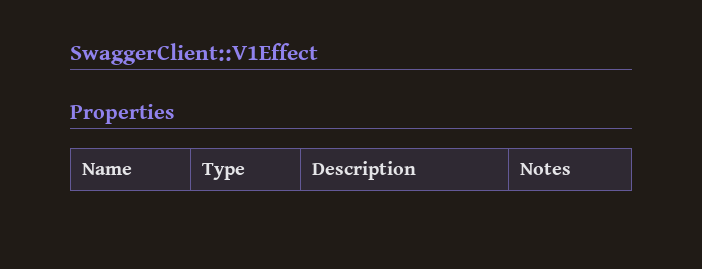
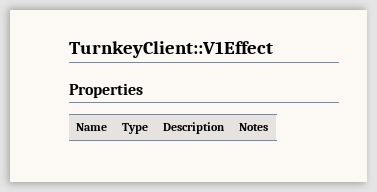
- SwaggerClient::V1Effect
+ TurnkeyClient::V1Effect

